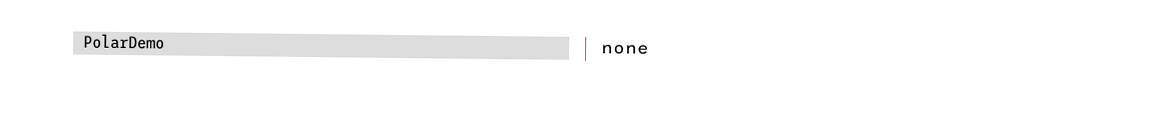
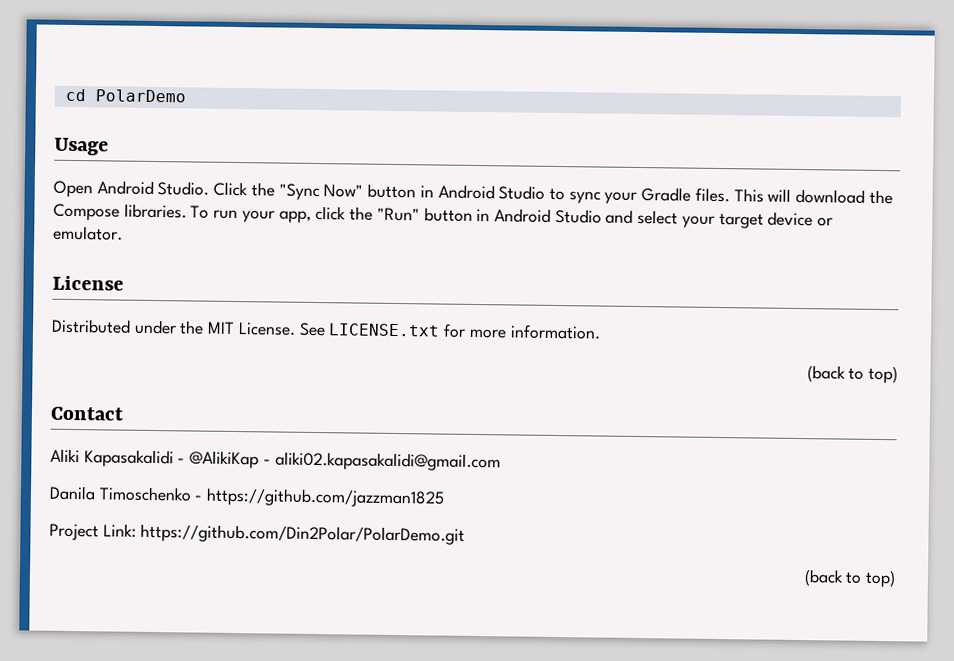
- PolarDemo
+ cd PolarDemo
- none
+ Usage
+ Open Android Studio. Click the "Sync Now" button in Android Studio to sync your Gradle files. This will download the Compose libraries. To run your app, click the "Run" button in Android Studio and select your target device or emulator.
+ License
+ Distributed under the MIT License. See LICENSE.txt for more information.
+ (back to top)
+ Contact
+ Aliki Kapasakalidi - @AlikiKap - aliki02.kapasakalidi@gmail.com
+ Danila Timoschenko - https://github.com/jazzman1825
+ Project Link: https://github.com/Din2Polar/PolarDemo.git
+ (back to top)

